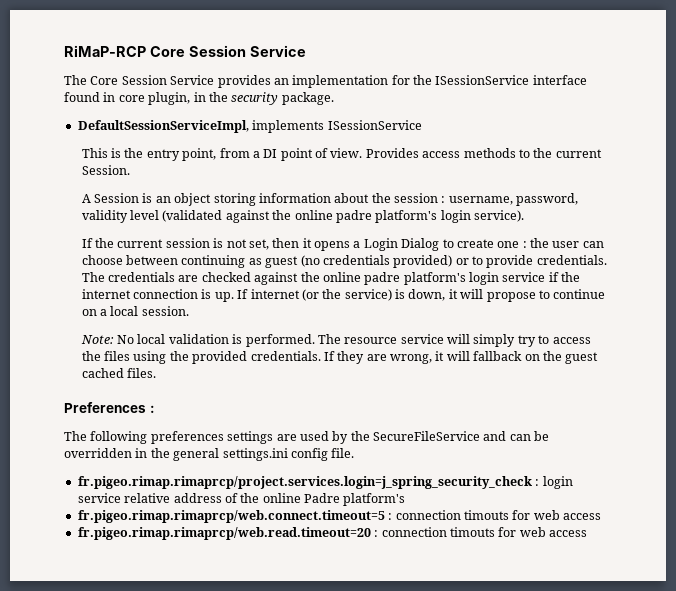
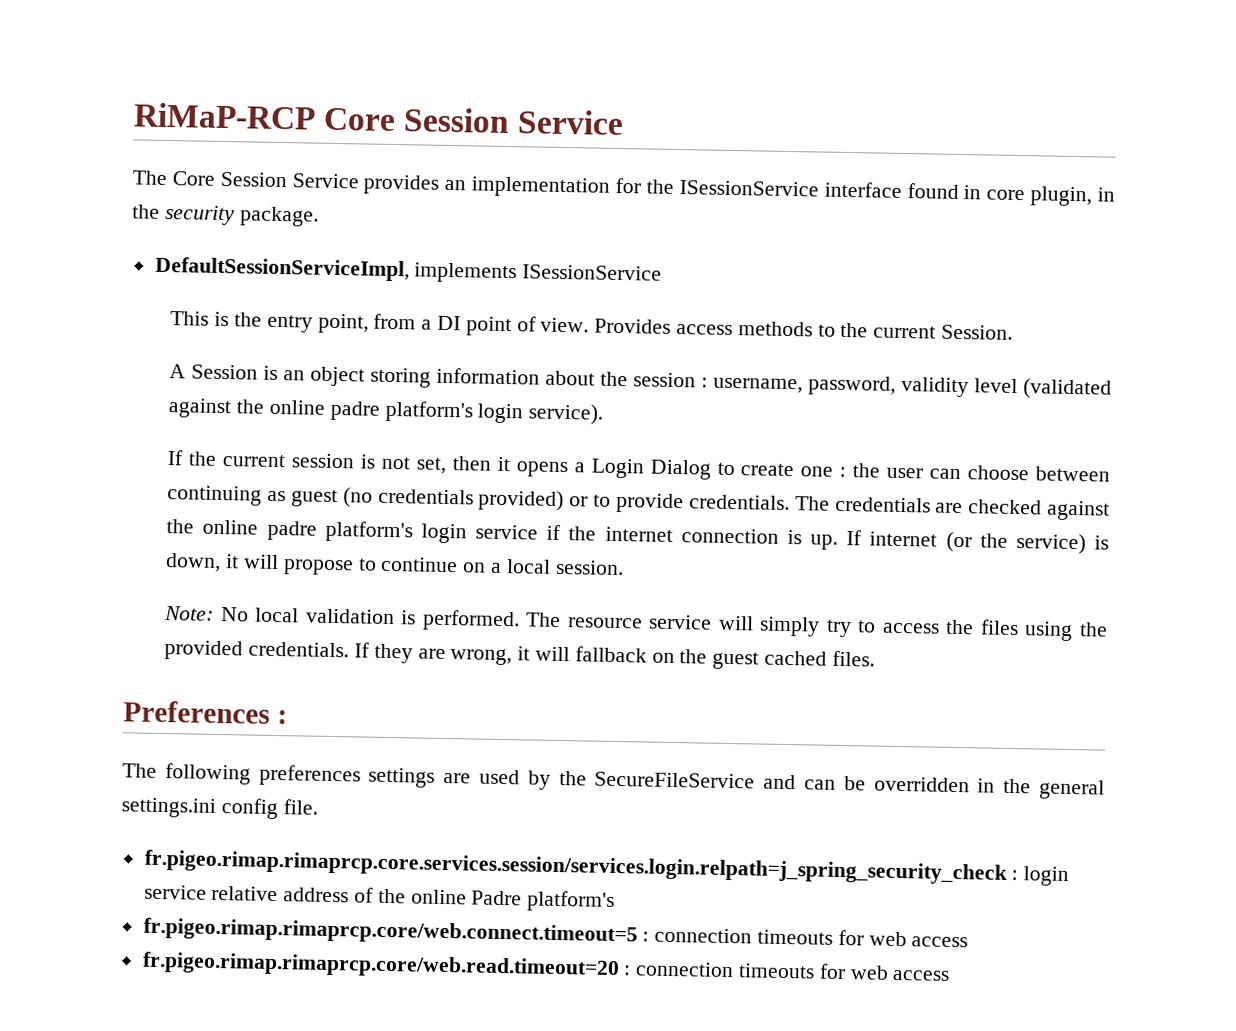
- fr.pigeo.rimap.rimaprcp/project.services.login=j_spring_security_check : login service relative address of the online Padre platform's
+ fr.pigeo.rimap.rimaprcp.core.services.session/services.login.relpath=j_spring_security_check : login service relative address of the online Padre platform's
- fr.pigeo.rimap.rimaprcp/web.connect.timeout=5 : connection timouts for web access
+ fr.pigeo.rimap.rimaprcp.core/web.connect.timeout=5 : connection timeouts for web access
- fr.pigeo.rimap.rimaprcp/web.read.timeout=20 : connection timouts for web access
+ fr.pigeo.rimap.rimaprcp.core/web.read.timeout=20 : connection timeouts for web access

